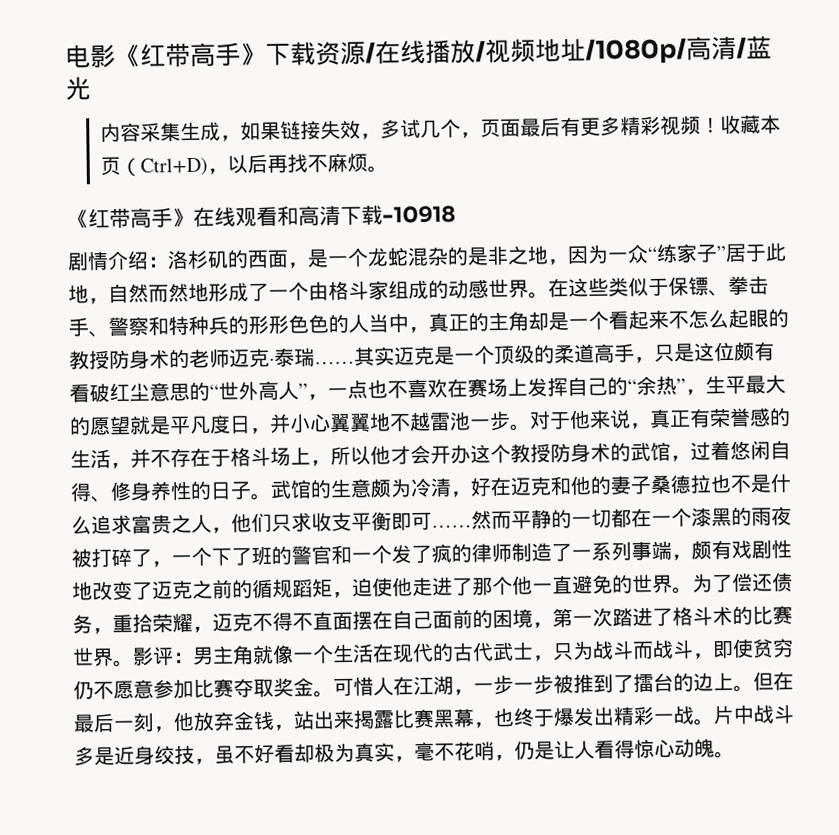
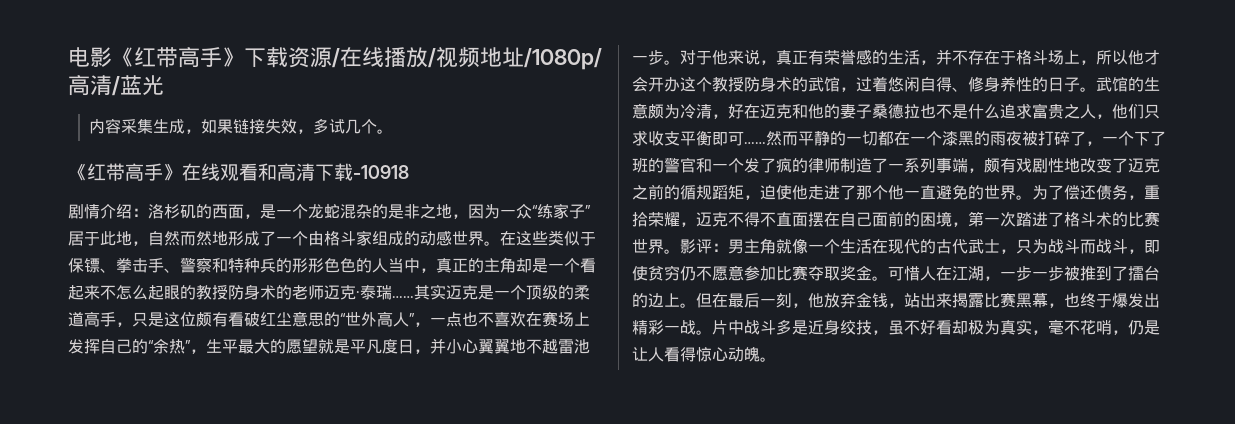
- 内容采集生成，如果链接失效，多试几个，页面最后有更多精彩视频！收藏本页（Ctrl+D)，以后再找不麻烦。
+ 内容采集生成，如果链接失效，多试几个。

